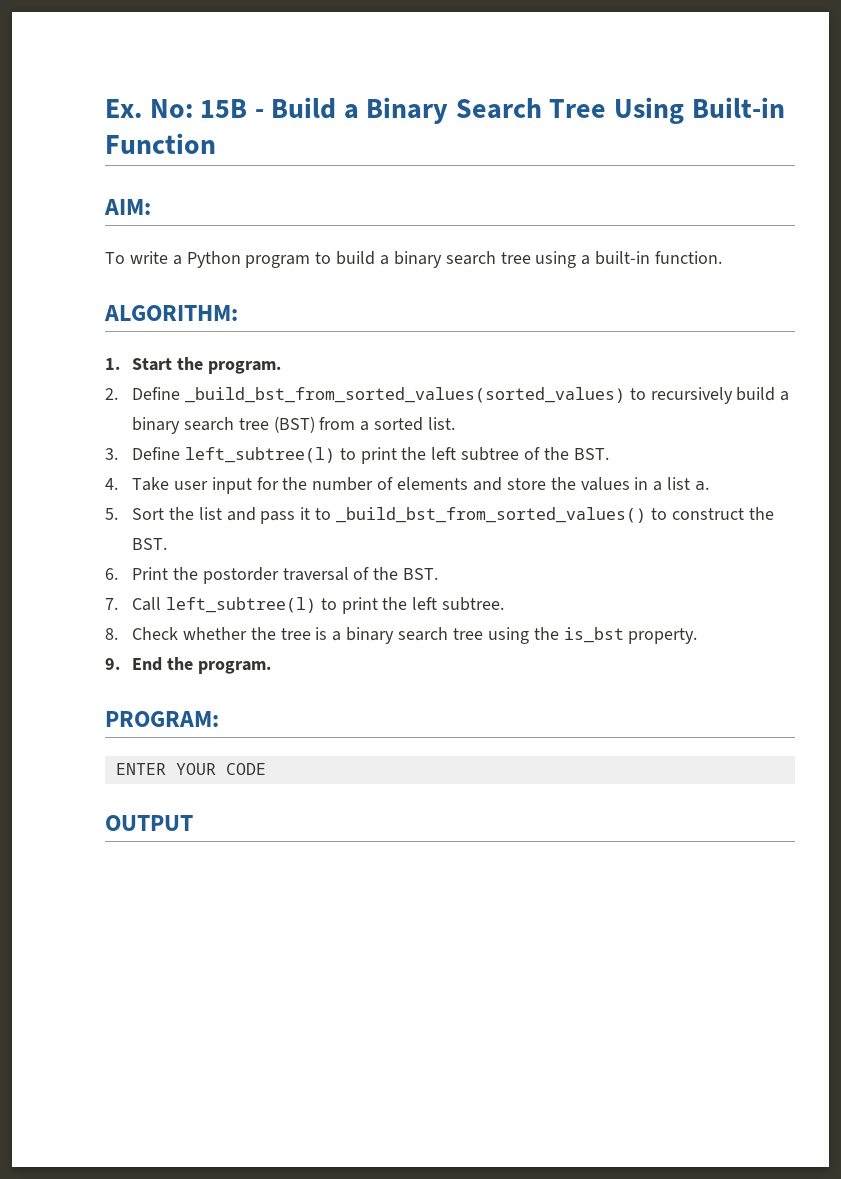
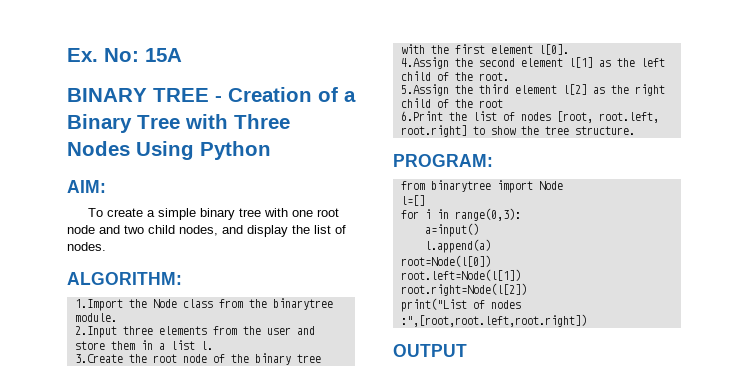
- Ex. No: 15B - Build a Binary Search Tree Using Built-in Function
+ Ex. No: 15A
+ BINARY TREE - Creation of a Binary Tree with Three Nodes Using Python
  AIM:
- To write a Python program to build a binary search tree using a built-in function.
+ To create a simple binary tree with one root node and two child nodes, and display the list of nodes.
  ALGORITHM:
- 1. Start the program.
- 2. Define _build_bst_from_sorted_values(sorted_values) to recursively build a binary search tree (BST) from a sorted list.
- 3. Define left_subtree(l) to print the left subtree of the BST.
- 4. Take user input for the number of elements and store the values in a list a.
- 5. Sort the list and pass it to _build_bst_from_sorted_values() to construct the BST.
- 6. Print the postorder traversal of the BST.
- 7. Call left_subtree(l) to print the left subtree.
- 8. Check whether the tree is a binary search tree using the is_bst property.
- 9. End the program.
+ 1.Import the Node class from the binarytree module.
+ 2.Input three elements from the user and store them in a list l.
+ 3.Create the root node of the binary tree with the first element l[0].
+ 4.Assign the second element l[1] as the left child of the root.
+ 5.Assign the third element l[2] as the right child of the root
+ 6.Print the list of nodes [root, root.left, root.right] to show the tree structure.
  PROGRAM:
- ENTER YOUR CODE
+ from binarytree import Node
+ l=[]
+ for i in range(0,3):
+ a=input()
+ l.append(a)
+ root=Node(l[0])
+ root.left=Node(l[1])
+ root.right=Node(l[2])
+ print("List of nodes :",[root,root.left,root.right])

